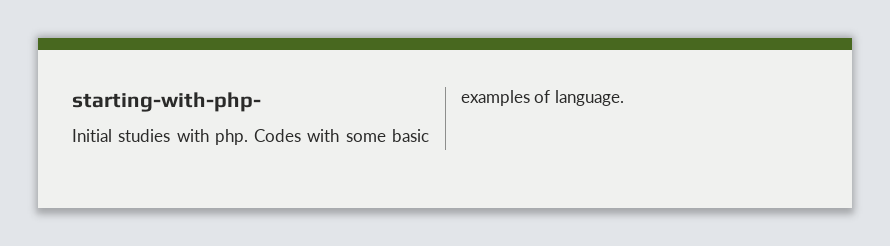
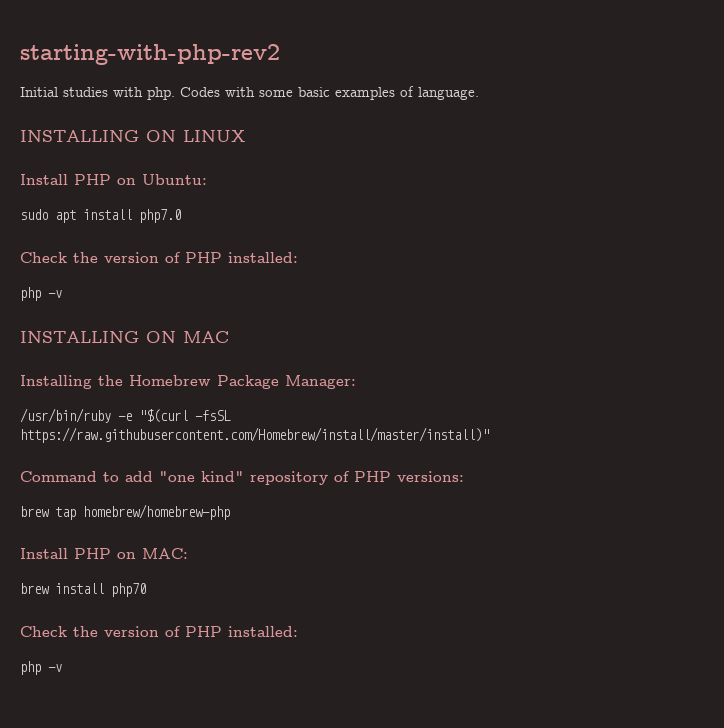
- starting-with-php-
+ starting-with-php-rev2
+ INSTALLING ON LINUX
+ Install PHP on Ubuntu:
+ sudo apt install php7.0
+ Check the version of PHP installed:
+ php -v
+ INSTALLING ON MAC
+ Installing the Homebrew Package Manager:
+ /usr/bin/ruby -e "$(curl -fsSL https://raw.githubusercontent.com/Homebrew/install/master/install)"
+ Command to add "one kind" repository of PHP versions:
+ brew tap homebrew/homebrew-php
+ Install PHP on MAC:
+ brew install php70
+ Check the version of PHP installed:
+ php -v

